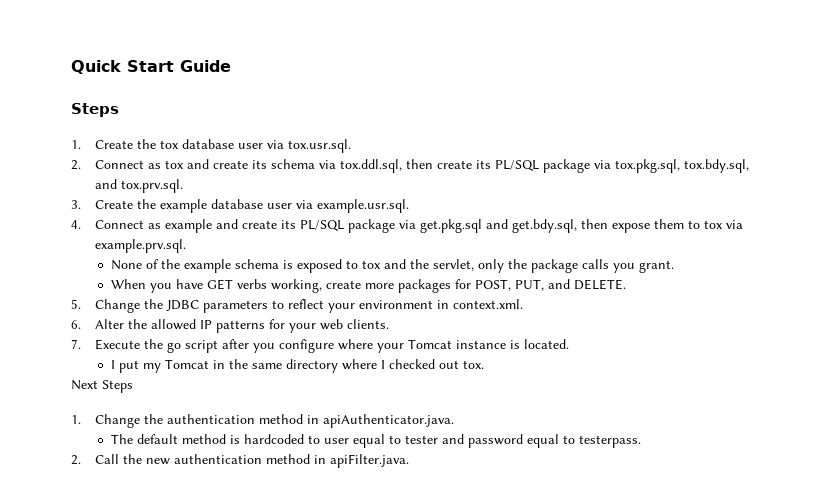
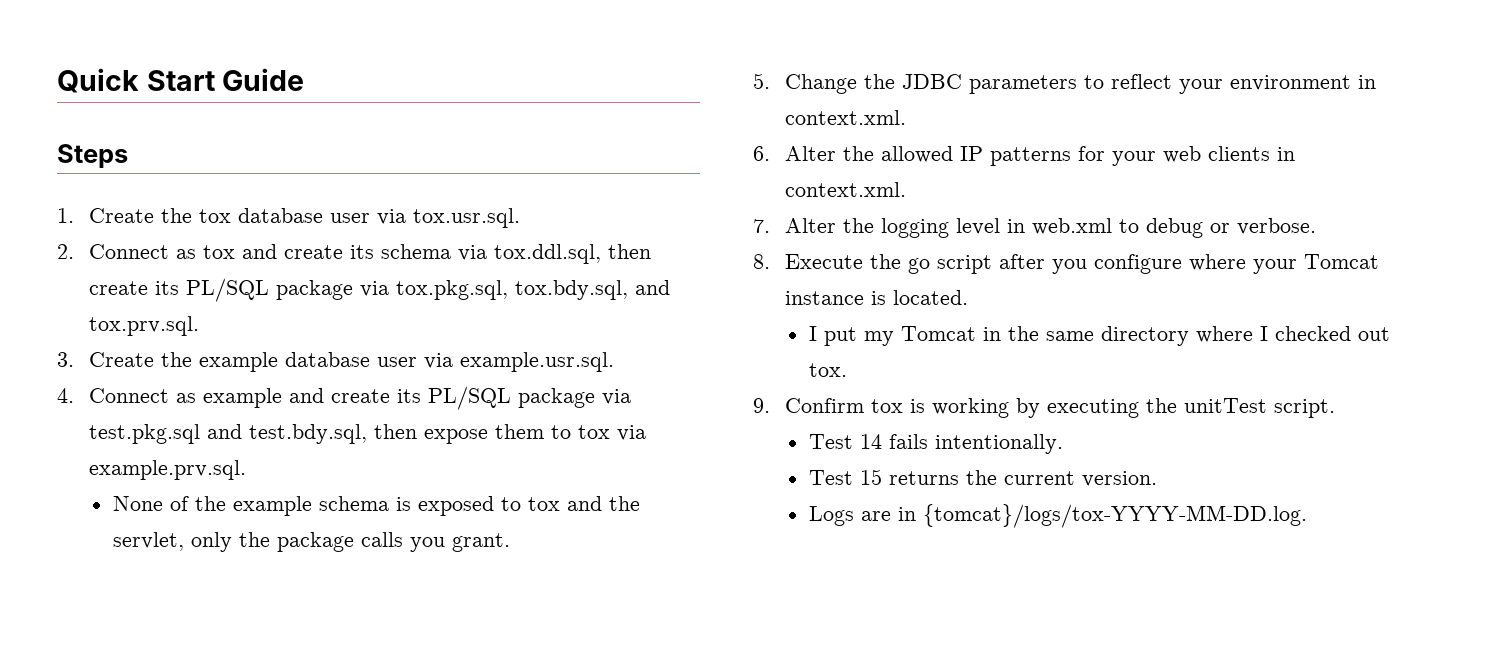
- 4. Connect as example and create its PL/SQL package via get.pkg.sql and get.bdy.sql, then expose them to tox via example.prv.sql.
+ 4. Connect as example and create its PL/SQL package via test.pkg.sql and test.bdy.sql, then expose them to tox via example.prv.sql.
- When you have GET verbs working, create more packages for POST, PUT, and DELETE.
- 6. Alter the allowed IP patterns for your web clients.
- 7. Execute the go script after you configure where your Tomcat instance is located.
+ 6. Alter the allowed IP patterns for your web clients in context.xml.
+ 7. Alter the logging level in web.xml to debug or verbose.
+ 8. Execute the go script after you configure where your Tomcat instance is located.
- Next Steps
- 1. Change the authentication method in apiAuthenticator.java.
- The default method is hardcoded to user equal to tester and password equal to testerpass.
- 2. Call the new authentication method in apiFilter.java.
+ 9. Confirm tox is working by executing the unitTest script.
+ Test 14 fails intentionally.
+ Test 15 returns the current version.
+ Logs are in {tomcat}/logs/tox-YYYY-MM-DD.log.

